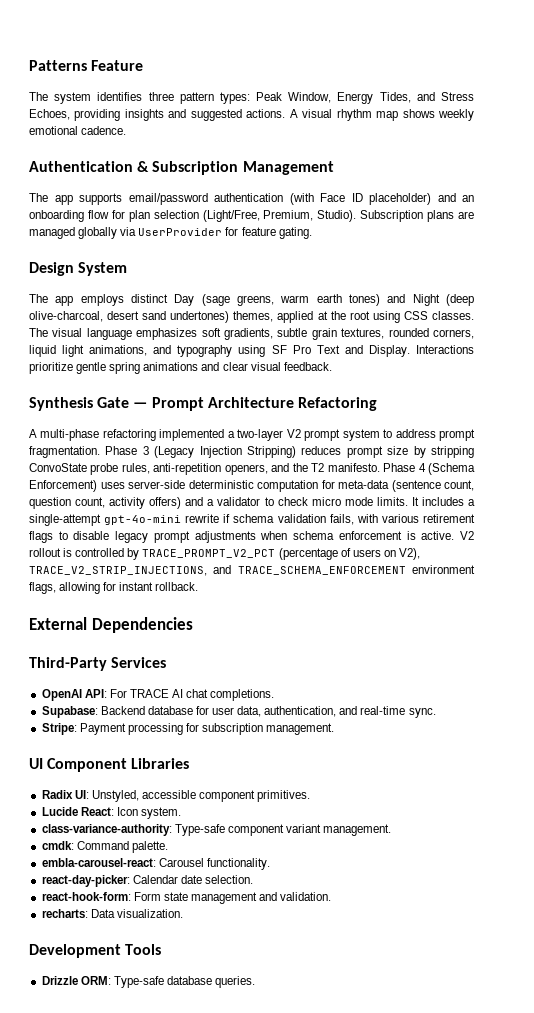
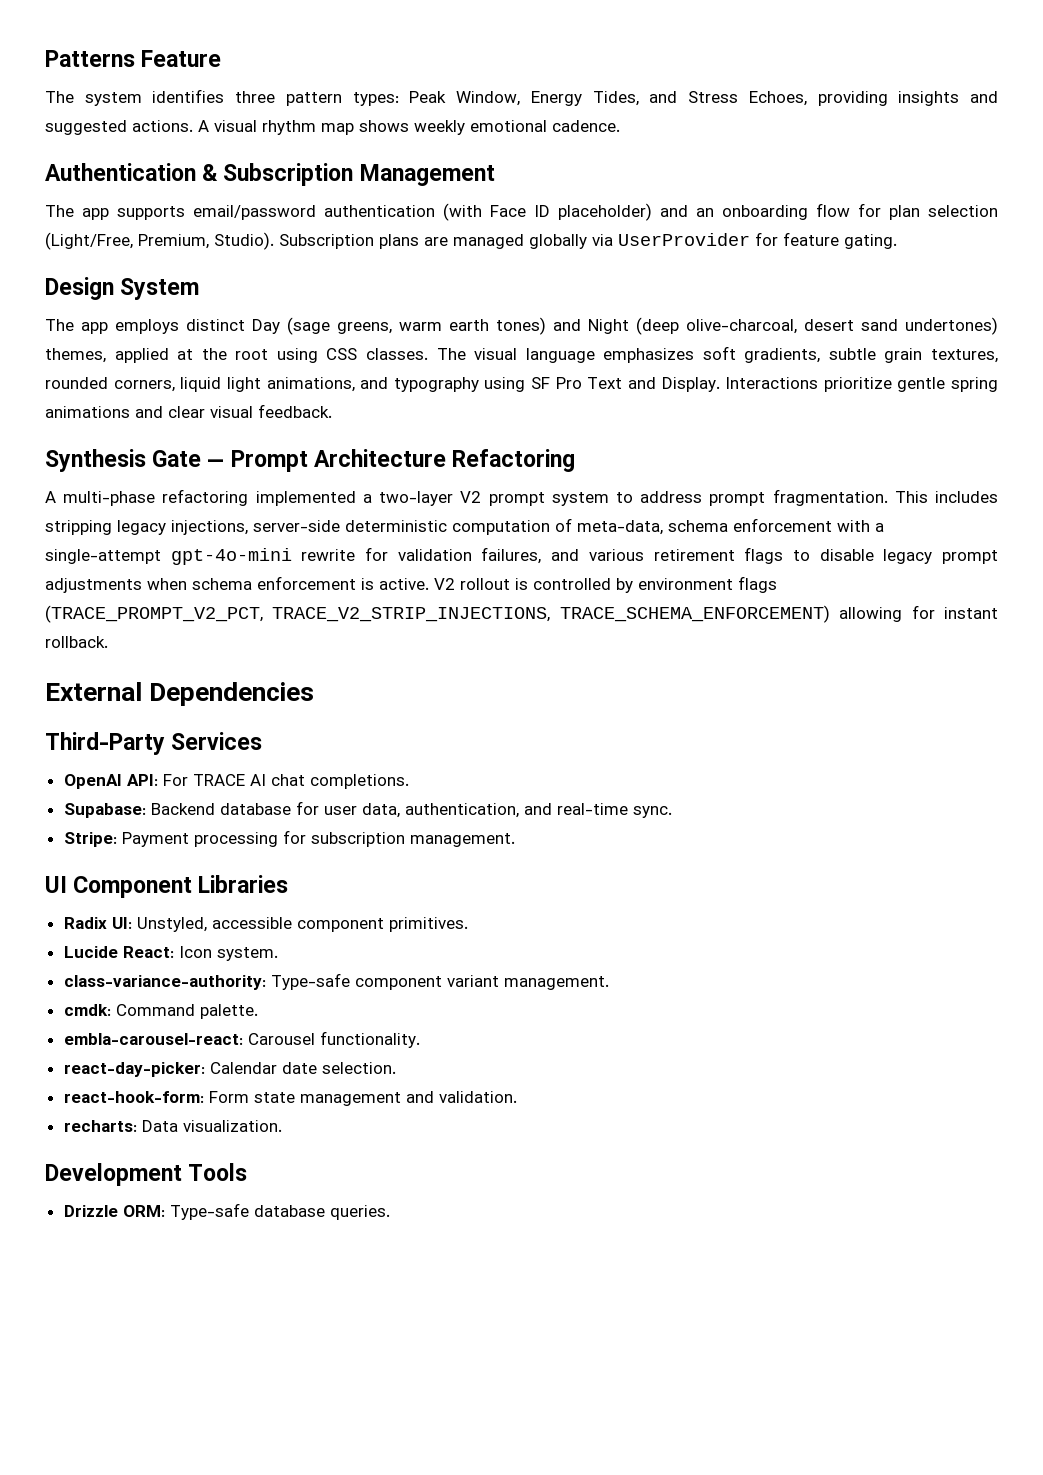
- Phase 3 (Legacy Injection Stripping) reduces prompt size by stripping ConvoState probe rules, anti-repetition openers, and the T2 manifesto. Phase 4 (Schema Enforcement) uses server-side deterministic computation for meta-data (sentence count, question count, activity offers) and a validator to check micro mode limits. It includes a single-attempt gpt-4o-mini rewrite if schema validation fails, with various retirement flags to disable legacy prompt adjustments when schema enforcement is active.
+ This includes stripping legacy injections, server-side deterministic computation of meta-data, schema enforcement with a single-attempt gpt-4o-mini rewrite for validation failures, and various retirement flags to disable legacy prompt adjustments when schema enforcement is active.
- V2 rollout is controlled by TRACE_PROMPT_V2_PCT (percentage of users on V2), TRACE_V2_STRIP_INJECTIONS, and TRACE_SCHEMA_ENFORCEMENT environment flags, allowing for instant rollback.
+ V2 rollout is controlled by environment flags (TRACE_PROMPT_V2_PCT, TRACE_V2_STRIP_INJECTIONS, TRACE_SCHEMA_ENFORCEMENT) allowing for instant rollback.

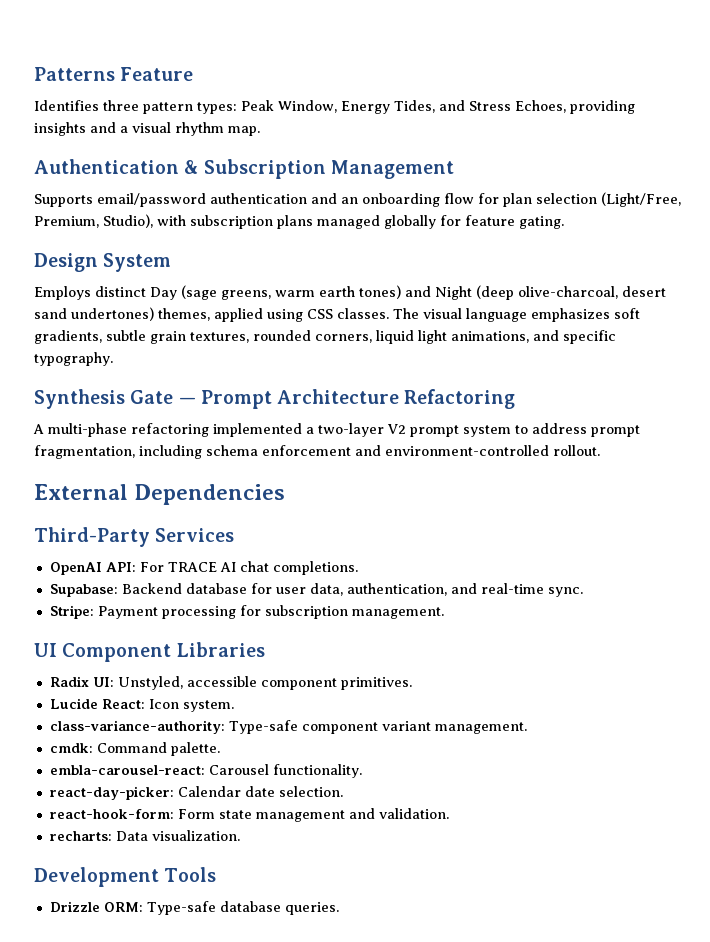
- The system identifies three pattern types: Peak Window, Energy Tides, and Stress Echoes, providing insights and suggested actions. A visual rhythm map shows weekly emotional cadence.
+ Identifies three pattern types: Peak Window, Energy Tides, and Stress Echoes, providing insights and a visual rhythm map.
  Authentication & Subscription Management
- The app supports email/password authentication (with Face ID placeholder) and an onboarding flow for plan selection (Light/Free, Premium, Studio). Subscription plans are managed globally via UserProvider for feature gating.
+ Supports email/password authentication and an onboarding flow for plan selection (Light/Free, Premium, Studio), with subscription plans managed globally for feature gating.
- The app employs distinct Day (sage greens, warm earth tones) and Night (deep olive-charcoal, desert sand undertones) themes, applied at the root using CSS classes.
+ Employs distinct Day (sage greens, warm earth tones) and Night (deep olive-charcoal, desert sand undertones) themes, applied using CSS classes.
- The visual language emphasizes soft gradients, subtle grain textures, rounded corners, liquid light animations, and typography using SF Pro Text and Display. Interactions prioritize gentle spring animations and clear visual feedback.
+ The visual language emphasizes soft gradients, subtle grain textures, rounded corners, liquid light animations, and specific typography.
- A multi-phase refactoring implemented a two-layer V2 prompt system to address prompt fragmentation. This includes stripping legacy injections, server-side deterministic computation of meta-data, schema enforcement with a single-attempt gpt-4o-mini rewrite for validation failures, and various retirement flags to disable legacy prompt adjustments when schema enforcement is active. V2 rollout is controlled by environment flags (TRACE_PROMPT_V2_PCT, TRACE_V2_STRIP_INJECTIONS, TRACE_SCHEMA_ENFORCEMENT) allowing for instant rollback.
+ A multi-phase refactoring implemented a two-layer V2 prompt system to address prompt fragmentation, including schema enforcement and environment-controlled rollout.

